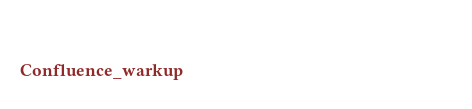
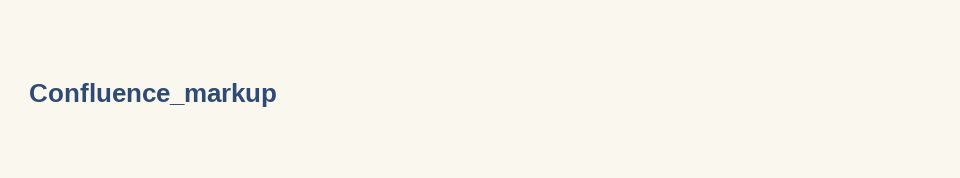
- Confluence_warkup
+ Confluence_markup

